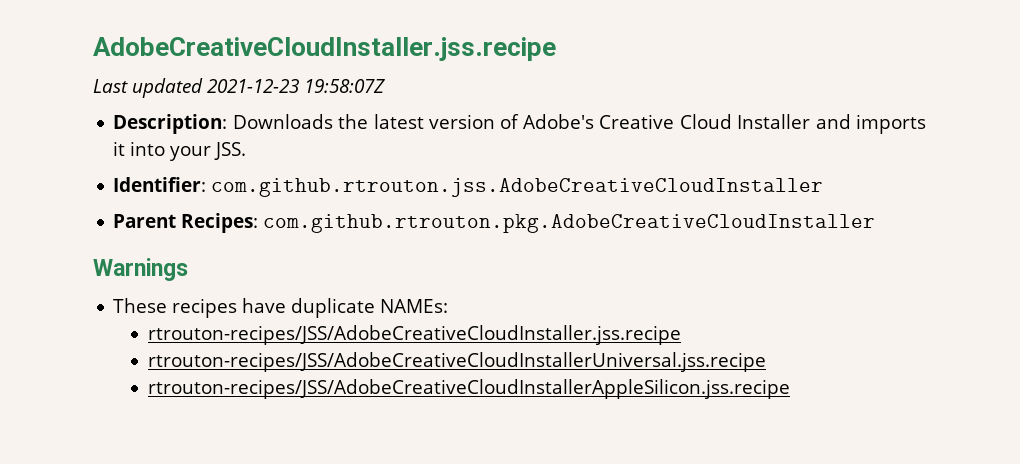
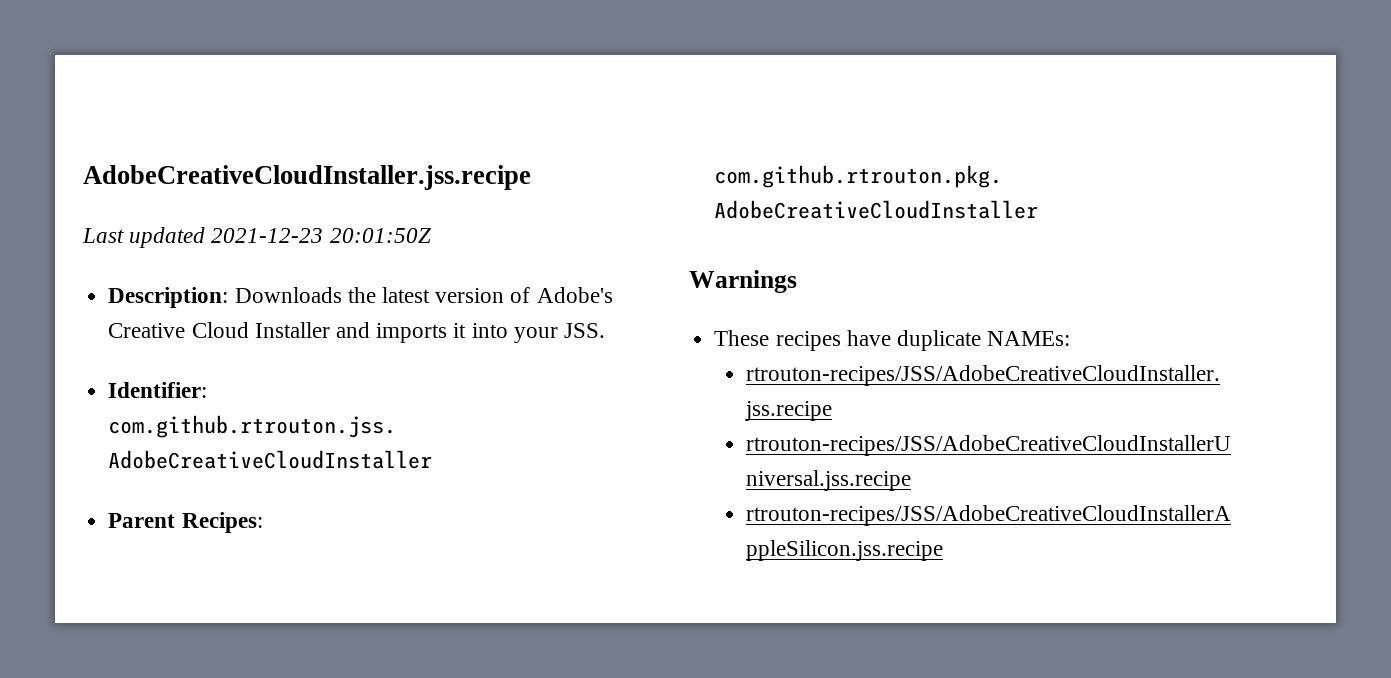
- Last updated 2021-12-23 19:58:07Z
+ Last updated 2021-12-23 20:01:50Z

